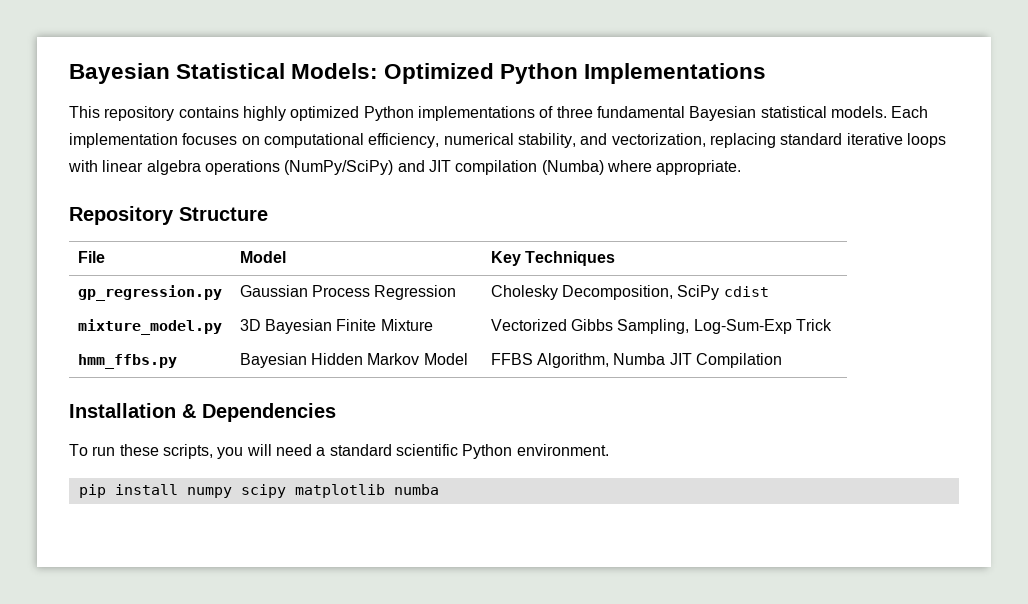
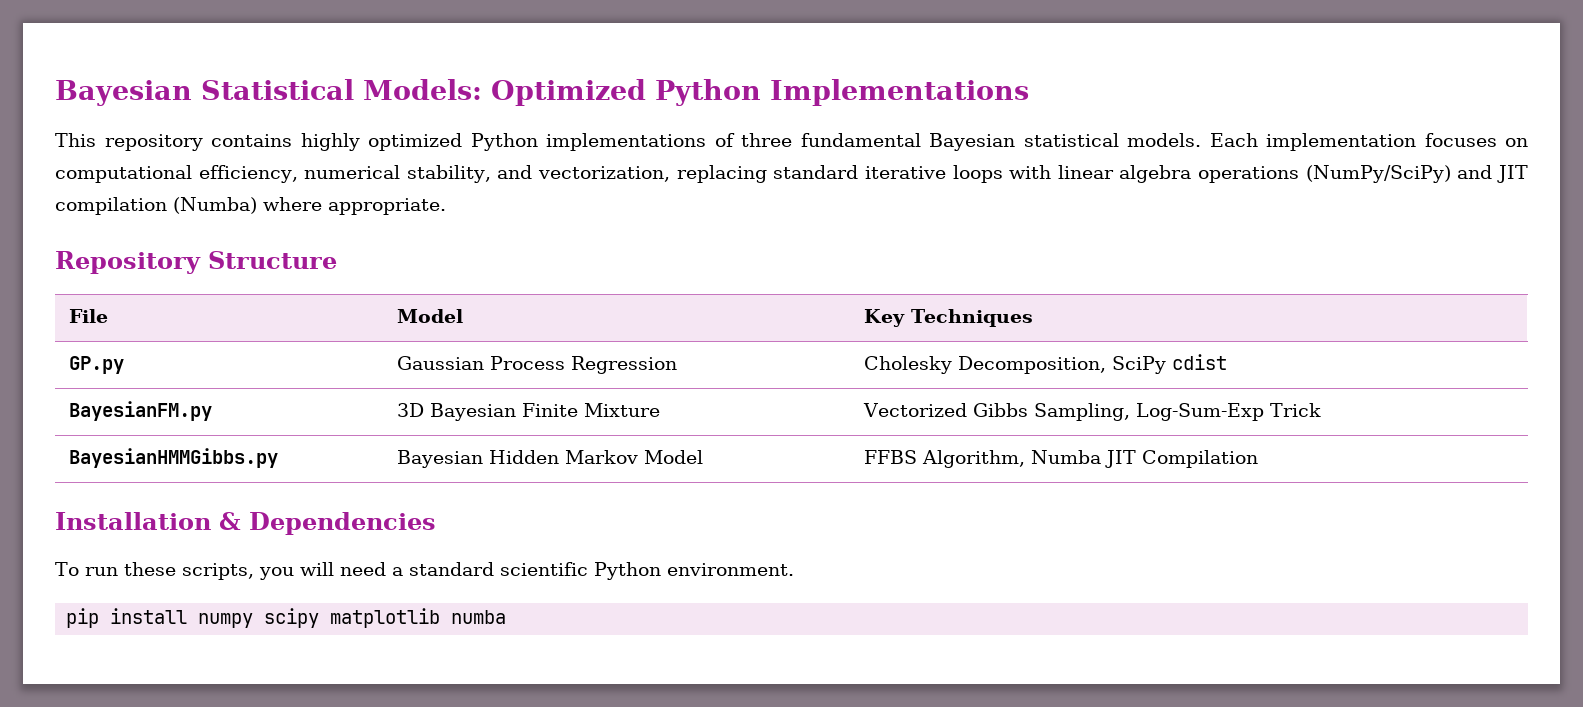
- gp_regression.py | Gaussian Process Regression | Cholesky Decomposition, SciPy cdist
+ GP.py | Gaussian Process Regression | Cholesky Decomposition, SciPy cdist
- mixture_model.py | 3D Bayesian Finite Mixture | Vectorized Gibbs Sampling, Log-Sum-Exp Trick
+ BayesianFM.py | 3D Bayesian Finite Mixture | Vectorized Gibbs Sampling, Log-Sum-Exp Trick
- hmm_ffbs.py | Bayesian Hidden Markov Model | FFBS Algorithm, Numba JIT Compilation
+ BayesianHMMGibbs.py | Bayesian Hidden Markov Model | FFBS Algorithm, Numba JIT Compilation

